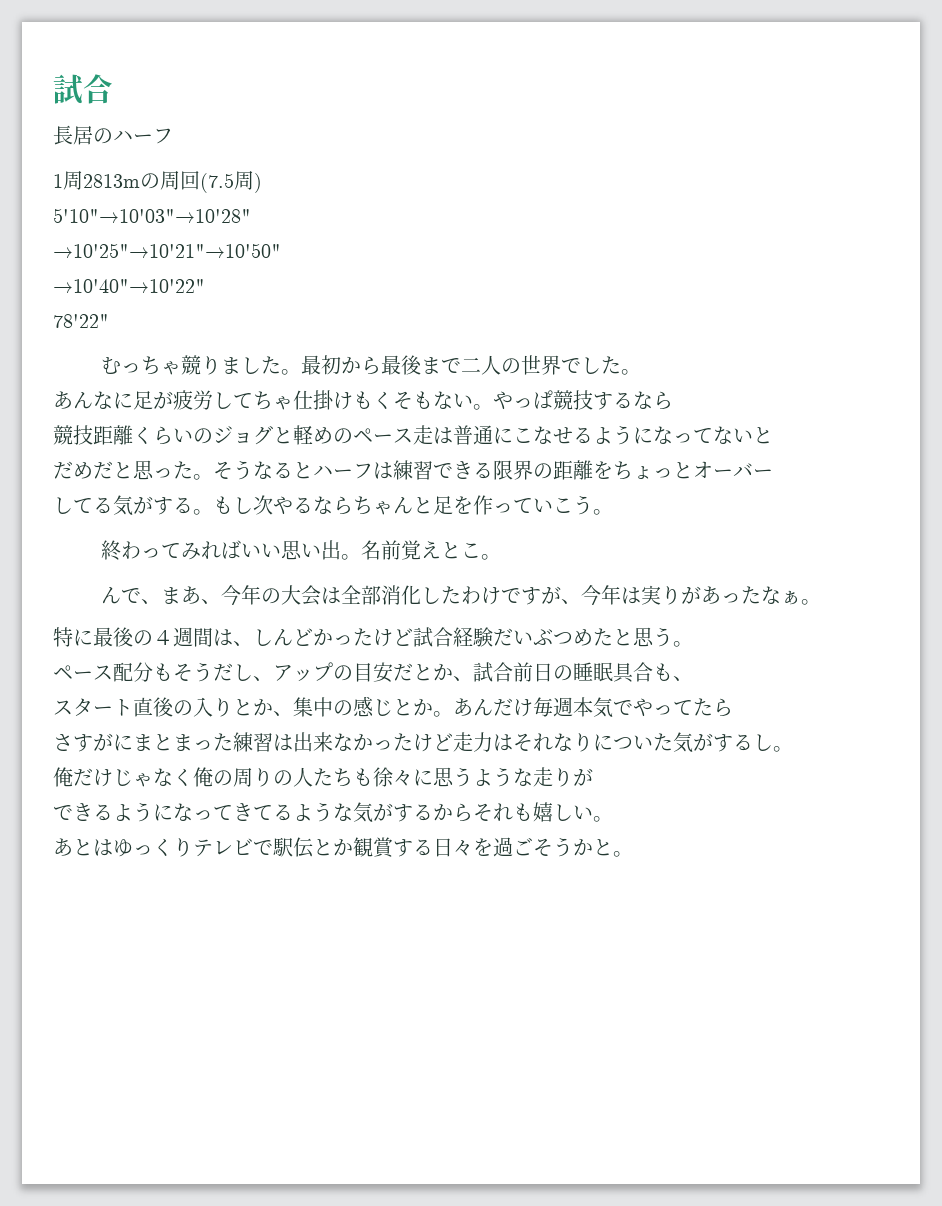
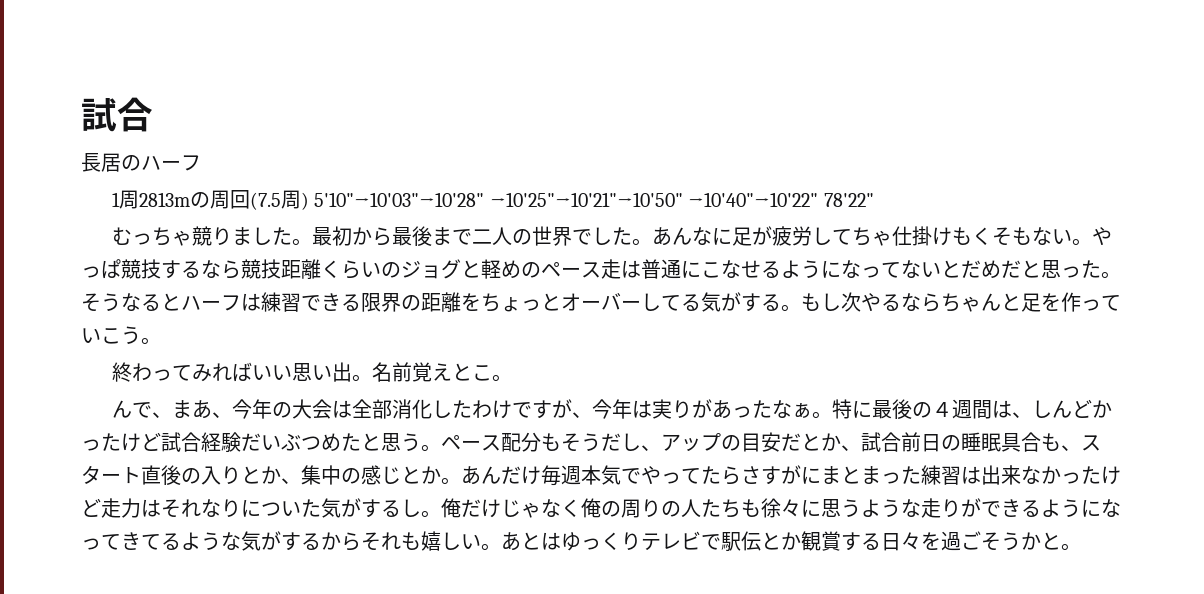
- 1周2813mの周回(7.5周)
- 5'10"→10'03"→10'28"
- →10'25"→10'21"→10'50"
- →10'40"→10'22"
- 78'22"
+ 1周2813mの周回(7.5周) 5'10"→10'03"→10'28" →10'25"→10'21"→10'50" →10'40"→10'22" 78'22"
- 最初から最後まで二人の世界でした。
- あんなに足が疲労してちゃ仕掛けもくそもない。
+ 最初から最後まで二人の世界でした。あんなに足が疲労してちゃ仕掛けもくそもない。
- やっぱ競技するなら
- 競技距離くらいのジョグと軽めのペース走は普通にこなせるようになってないと
- だめだと思った。
+ やっぱ競技するなら競技距離くらいのジョグと軽めのペース走は普通にこなせるようになってないとだめだと思った。
- そうなるとハーフは練習できる限界の距離をちょっとオーバー
- してる気がする。
+ そうなるとハーフは練習できる限界の距離をちょっとオーバーしてる気がする。
- んで、まあ、今年の大会は全部消化したわけですが、今年は実りがあったなぁ。
- 特に最後の４週間は、しんどかったけど試合経験だいぶつめたと思う。
- ペース配分もそうだし、アップの目安だとか、試合前日の睡眠具合も、
- スタート直後の入りとか、集中の感じとか。
+ んで、まあ、今年の大会は全部消化したわけですが、今年は実りがあったなぁ。特に最後の４週間は、しんどかったけど試合経験だいぶつめたと思う。ペース配分もそうだし、アップの目安だとか、試合前日の睡眠具合も、スタート直後の入りとか、集中の感じとか。
- あんだけ毎週本気でやってたら
- さすがにまとまった練習は出来なかったけど走力はそれなりについた気がするし。
- 俺だけじゃなく俺の周りの人たちも徐々に思うような走りが
- できるようになってきてるような気がするからそれも嬉しい。
- あとはゆっくりテレビで駅伝とか観賞する日々を過ごそうかと。
+ あんだけ毎週本気でやってたらさすがにまとまった練習は出来なかったけど走力はそれなりについた気がするし。俺だけじゃなく俺の周りの人たちも徐々に思うような走りができるようになってきてるような気がするからそれも嬉しい。あとはゆっくりテレビで駅伝とか観賞する日々を過ごそうかと。

